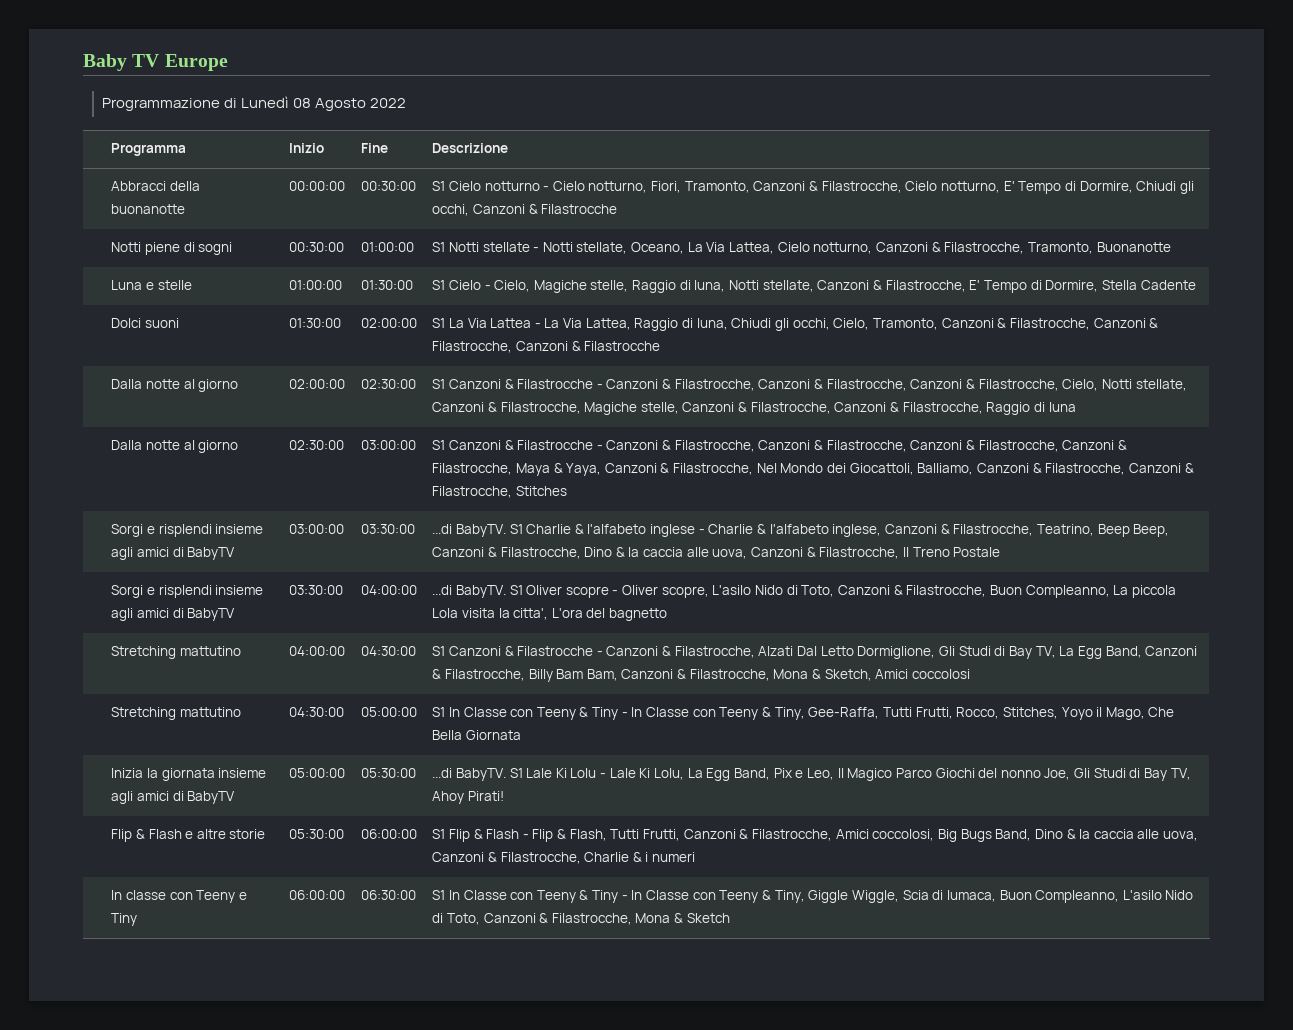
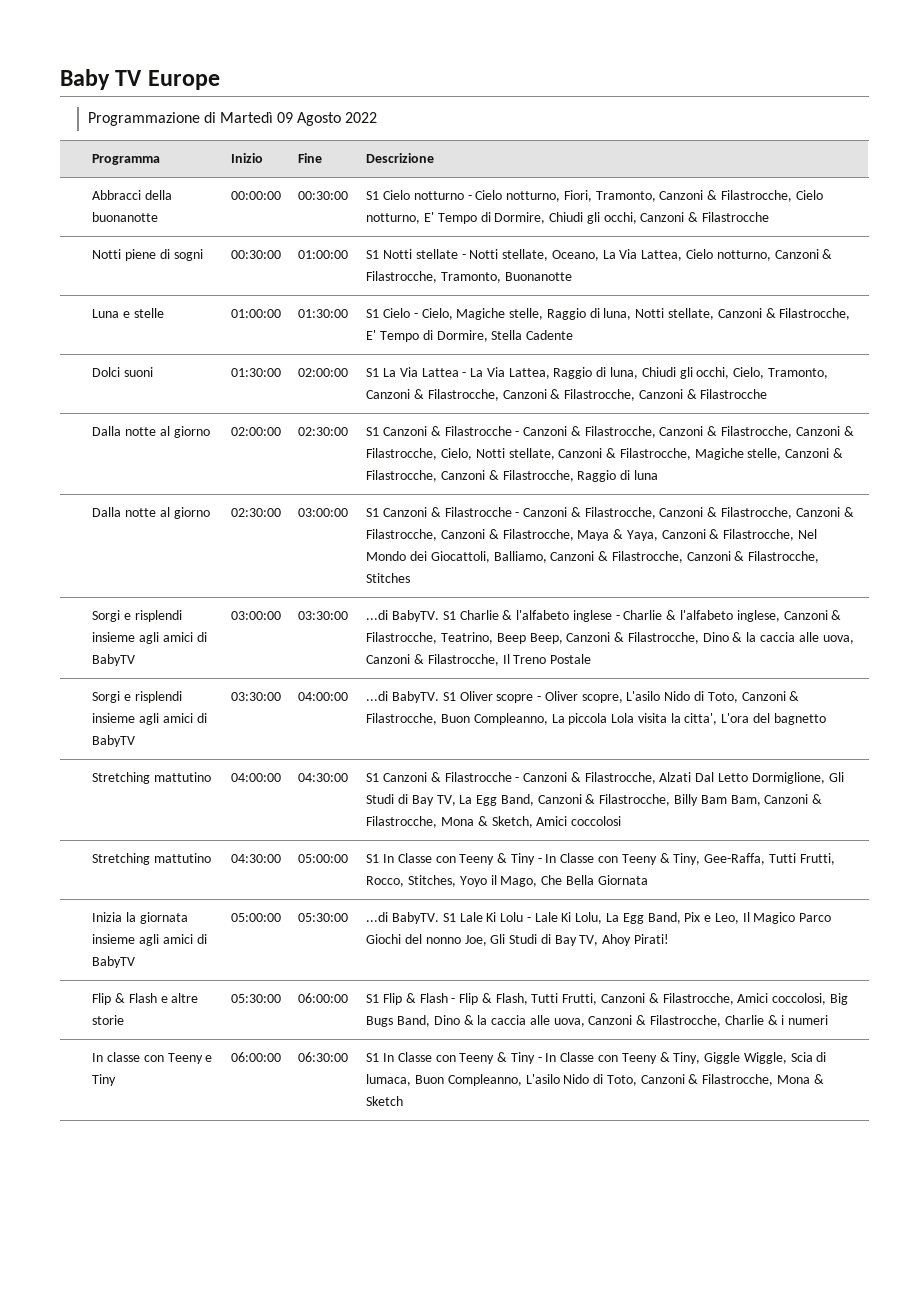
- Programmazione di Lunedì 08 Agosto 2022
+ Programmazione di Martedì 09 Agosto 2022

